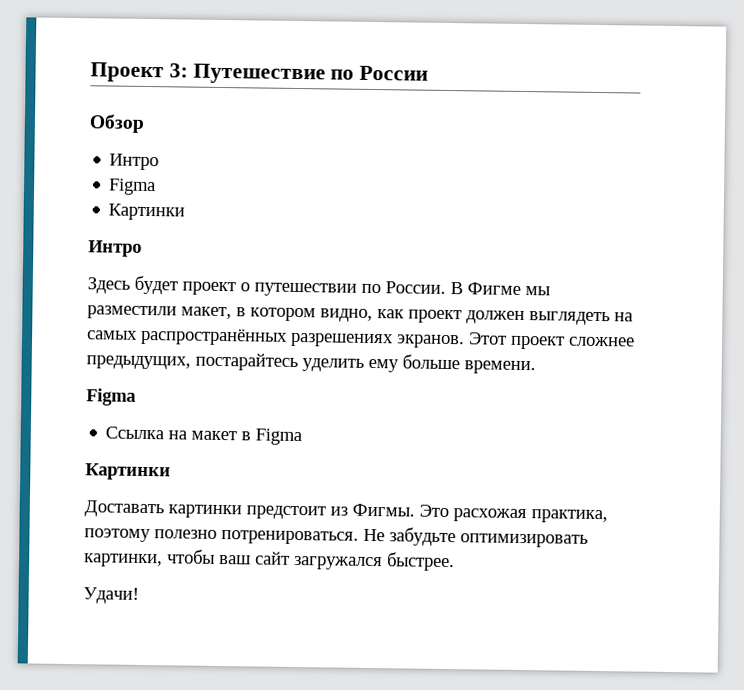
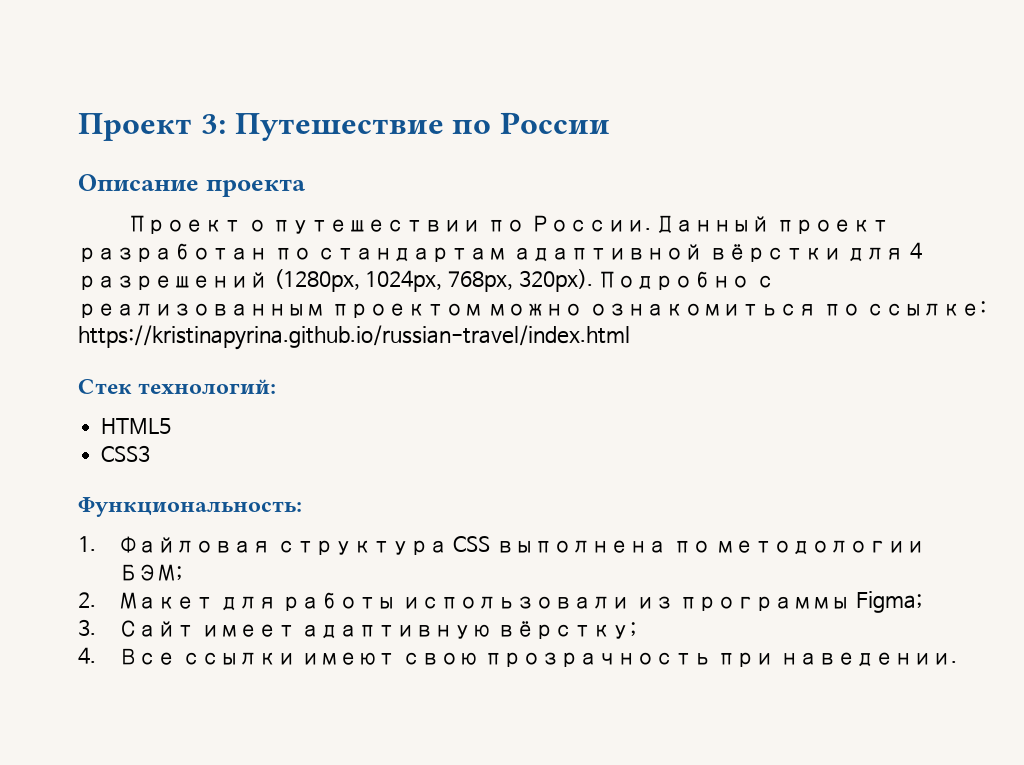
- Обзор
- Интро
- Figma
- Картинки
- Интро
- Здесь будет проект о путешествии по России. В Фигме мы разместили макет, в котором видно, как проект должен выглядеть на самых распространённых разрешениях экранов. Этот проект сложнее предыдущих, постарайтесь уделить ему больше времени.
- Figma
- Ссылка на макет в Figma
- Картинки
- Доставать картинки предстоит из Фигмы. Это расхожая практика, поэтому полезно потренироваться. Не забудьте оптимизировать картинки, чтобы ваш сайт загружался быстрее.
- Удачи!
+ Описание проекта
+ Проект о путешествии по России. Данный проект разработан по стандартам адаптивной вёрстки для 4 разрешений (1280px, 1024px, 768px, 320px). Подробно с реализованным проектом можно ознакомиться по ссылке: https://kristinapyrina.github.io/russian-travel/index.html
+ Стек технологий:
+ HTML5
+ CSS3
+ Функциональность:
+ 1. Файловая структура CSS выполнена по методологии БЭМ;
+ 2. Макет для работы использовали из программы Figma;
+ 3. Сайт имеет адаптивную вёрстку;
+ 4. Все ссылки имеют свою прозрачность при наведении.

